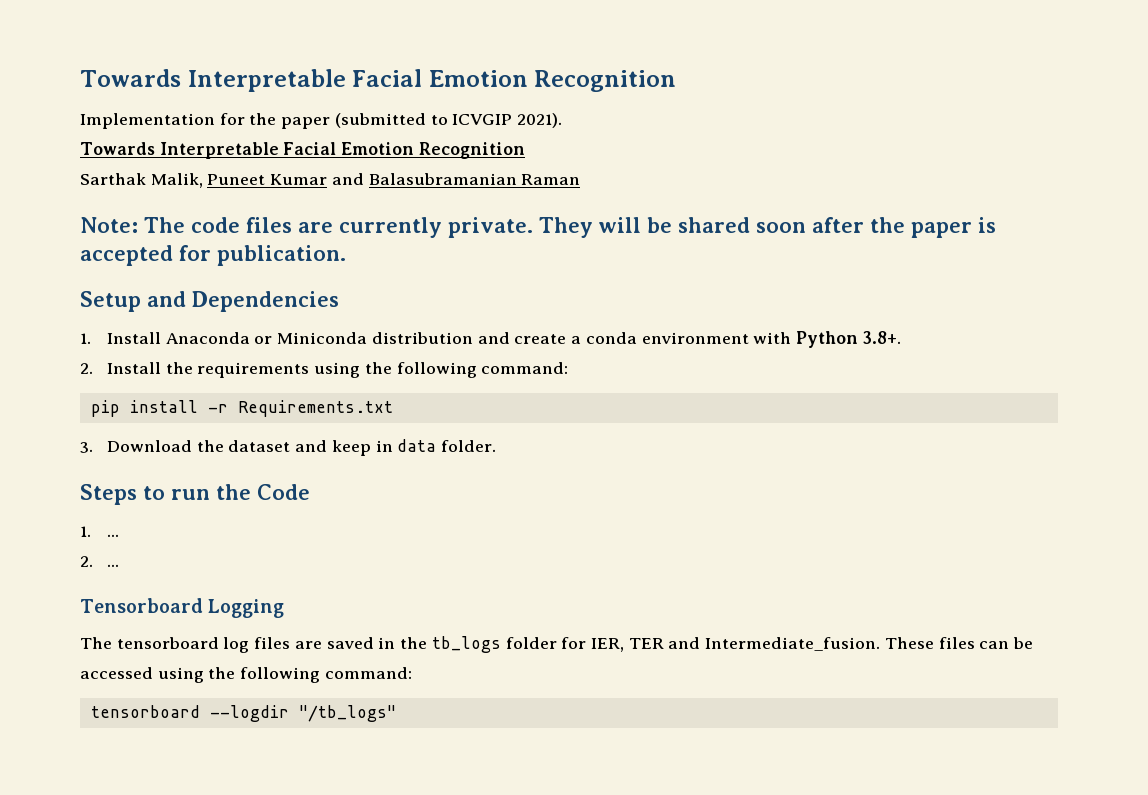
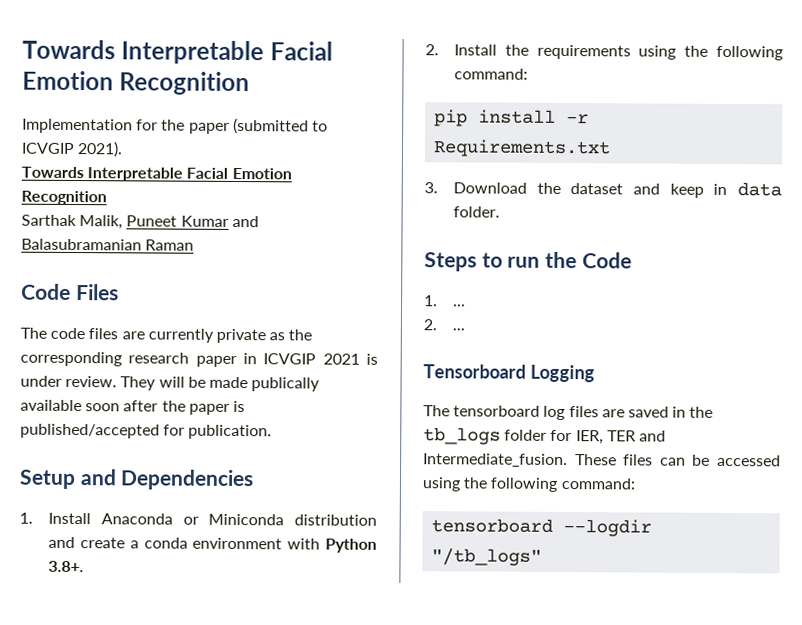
- Note: The code files are currently private. They will be shared soon after the paper is accepted for publication.
+ Code Files
+ The code files are currently private as the corresponding research paper in ICVGIP 2021 is under review. They will be made publically available soon after the paper is published/accepted for publication.

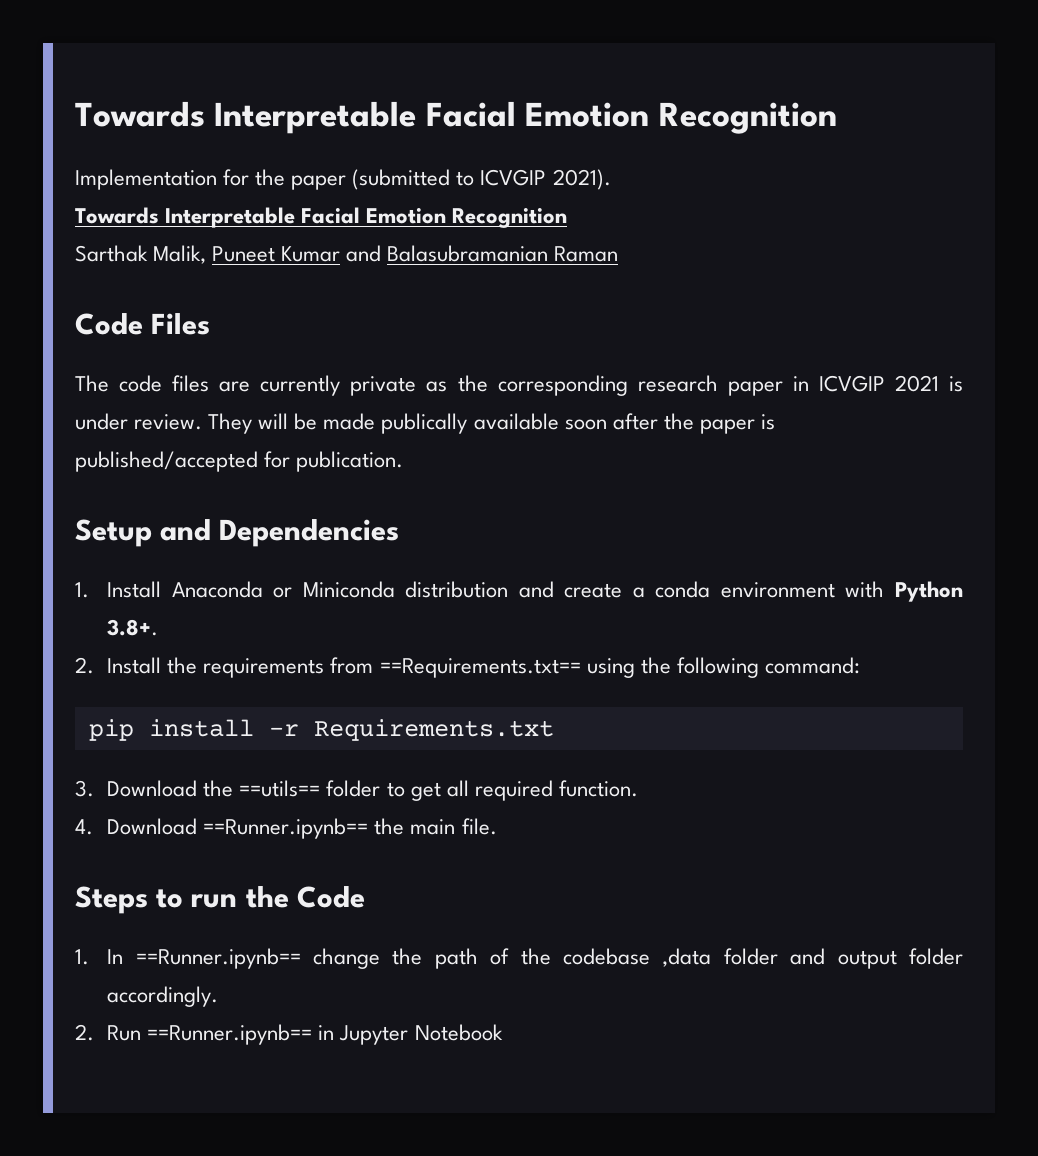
- 2. Install the requirements using the following command:
+ 2. Install the requirements from ==Requirements.txt== using the following command:
- 3. Download the dataset and keep in data folder.
+ 3. Download the ==utils== folder to get all required function.
+ 4. Download ==Runner.ipynb== the main file.
- 1. ...
- 2. ...
- Tensorboard Logging
- The tensorboard log files are saved in the tb_logs folder for IER, TER and Intermediate_fusion. These files can be accessed using the following command:
- tensorboard --logdir "/tb_logs"
+ 1. In ==Runner.ipynb== change the path of the codebase ,data folder and output folder accordingly.
+ 2. Run ==Runner.ipynb== in Jupyter Notebook

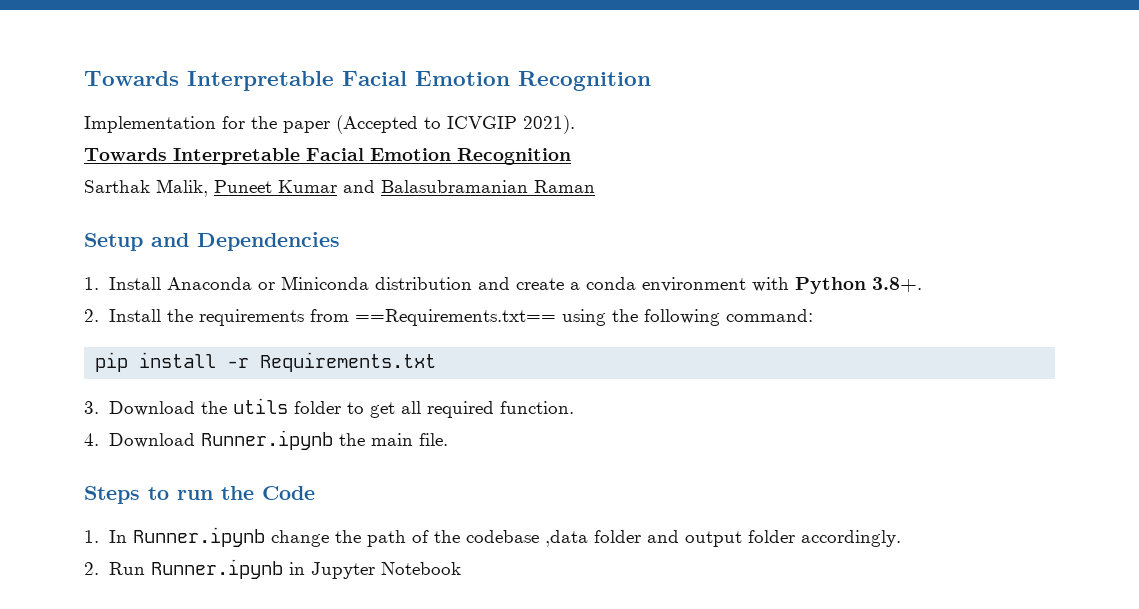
- Implementation for the paper (submitted to ICVGIP 2021).
+ Implementation for the paper (Accepted to ICVGIP 2021).
- Code Files
- The code files are currently private as the corresponding research paper in ICVGIP 2021 is under review. They will be made publically available soon after the paper is published/accepted for publication.
- 3. Download the ==utils== folder to get all required function.
+ 3. Download the utils folder to get all required function.
- 4. Download ==Runner.ipynb== the main file.
+ 4. Download Runner.ipynb the main file.
- 1. In ==Runner.ipynb== change the path of the codebase ,data folder and output folder accordingly.
+ 1. In Runner.ipynb change the path of the codebase ,data folder and output folder accordingly.
- 2. Run ==Runner.ipynb== in Jupyter Notebook
+ 2. Run Runner.ipynb in Jupyter Notebook

